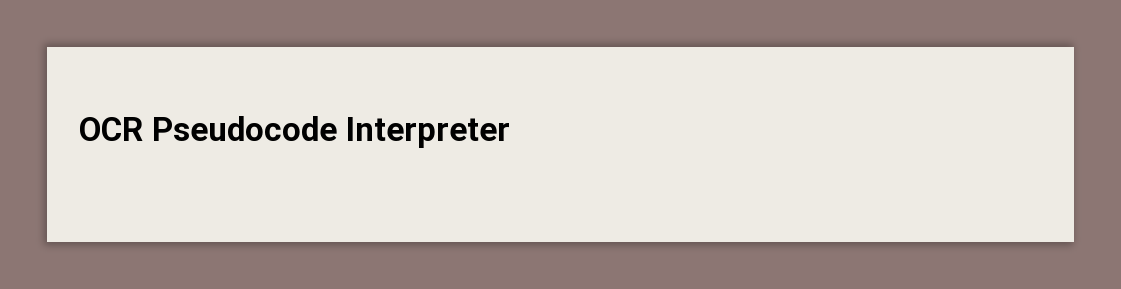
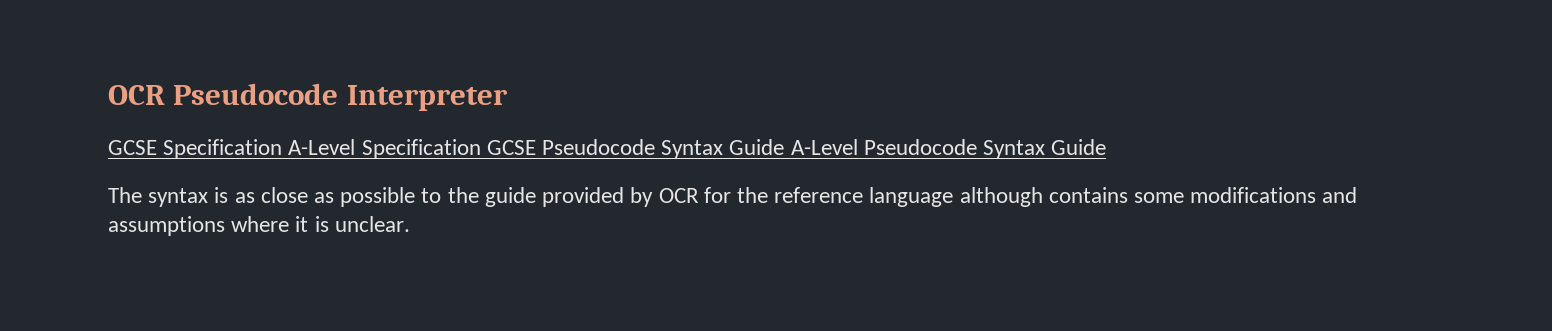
+ GCSE Specification A-Level Specification GCSE Pseudocode Syntax Guide A-Level Pseudocode Syntax Guide
+ The syntax is as close as possible to the guide provided by OCR for the reference language although contains some modifications and assumptions where it is unclear.

